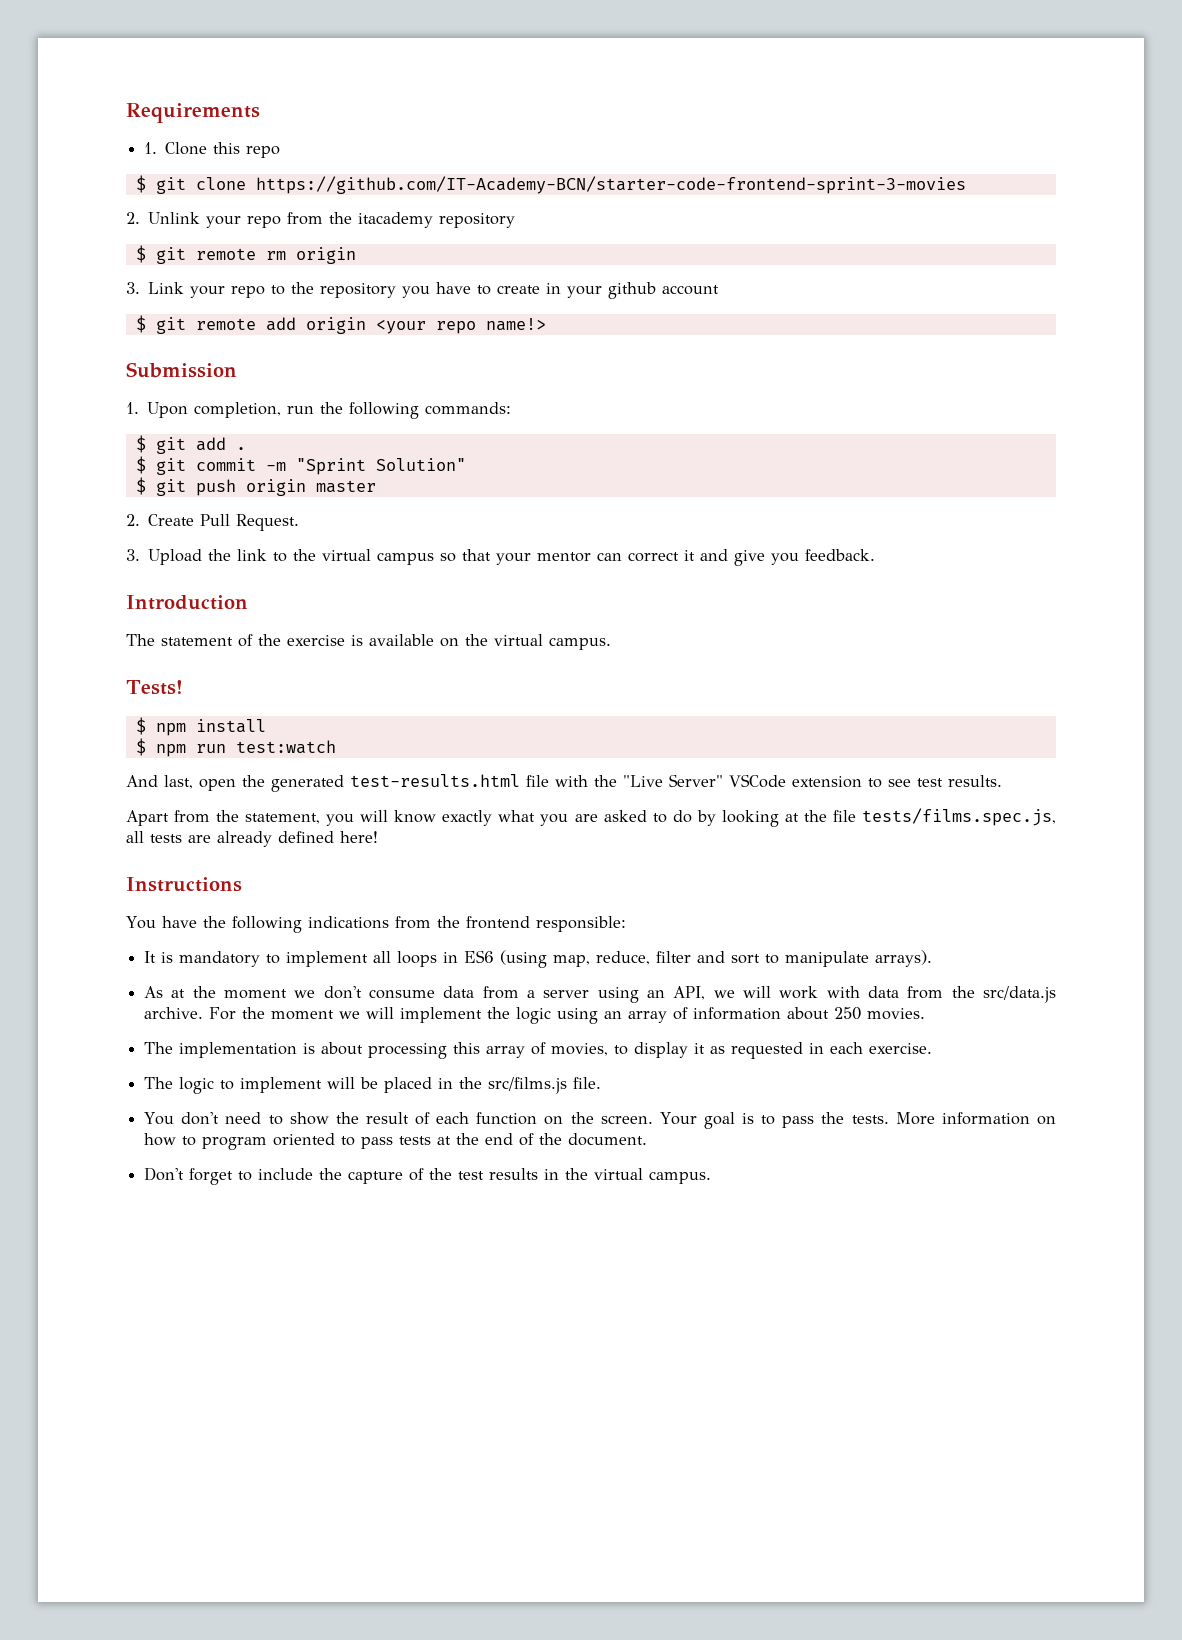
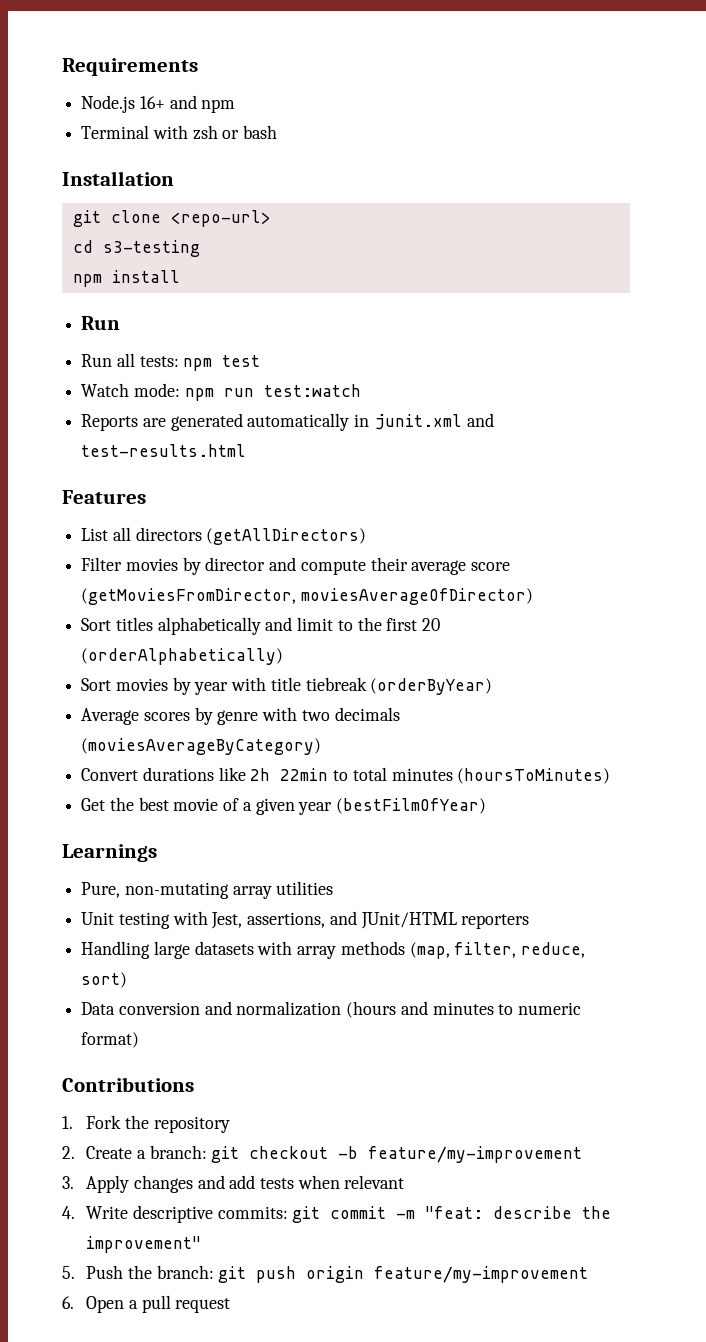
- 1. Clone this repo
- $ git clone https://github.com/IT-Academy-BCN/starter-code-frontend-sprint-3-movies
- 2. Unlink your repo from the itacademy repository
- $ git remote rm origin
- 3. Link your repo to the repository you have to create in your github account
- $ git remote add origin <your repo name!>
- Submission
- 1. Upon completion, run the following commands:
- $ git add .
- $ git commit -m "Sprint Solution"
- $ git push origin master
- 2. Create Pull Request.
- 3. Upload the link to the virtual campus so that your mentor can correct it and give you feedback.
- Introduction
- The statement of the exercise is available on the virtual campus.
- Tests!
- $ npm install
- $ npm run test:watch
- And last, open the generated test-results.html file with the "Live Server" VSCode extension to see test results.
- Apart from the statement, you will know exactly what you are asked to do by looking at the file tests/films.spec.js, all tests are already defined here!
- Instructions
- You have the following indications from the frontend responsible:
- It is mandatory to implement all loops in ES6 (using map, reduce, filter and sort to manipulate arrays).
- As at the moment we don't consume data from a server using an API, we will work with data from the src/data.js archive. For the moment we will implement the logic using an array of information about 250 movies.
- The implementation is about processing this array of movies, to display it as requested in each exercise.
- The logic to implement will be placed in the src/films.js file.
- You don't need to show the result of each function on the screen. Your goal is to pass the tests. More information on how to program oriented to pass tests at the end of the document.
- Don't forget to include the capture of the test results in the virtual campus.
+ Node.js 16+ and npm
+ Terminal with zsh or bash
+ Installation
+ git clone <repo-url>
+ cd s3-testing
+ npm install
+ Run
+ Run all tests: npm test
+ Watch mode: npm run test:watch
+ Reports are generated automatically in junit.xml and test-results.html
+ Features
+ List all directors (getAllDirectors)
+ Filter movies by director and compute their average score (getMoviesFromDirector, moviesAverageOfDirector)
+ Sort titles alphabetically and limit to the first 20 (orderAlphabetically)
+ Sort movies by year with title tiebreak (orderByYear)
+ Average scores by genre with two decimals (moviesAverageByCategory)
+ Convert durations like 2h 22min to total minutes (hoursToMinutes)
+ Get the best movie of a given year (bestFilmOfYear)
+ Learnings
+ Pure, non-mutating array utilities
+ Unit testing with Jest, assertions, and JUnit/HTML reporters
+ Handling large datasets with array methods (map, filter, reduce, sort)
+ Data conversion and normalization (hours and minutes to numeric format)
+ Contributions
+ 1. Fork the repository
+ 2. Create a branch: git checkout -b feature/my-improvement
+ 3. Apply changes and add tests when relevant
+ 4. Write descriptive commits: git commit -m "feat: describe the improvement"
+ 5. Push the branch: git push origin feature/my-improvement
+ 6. Open a pull request

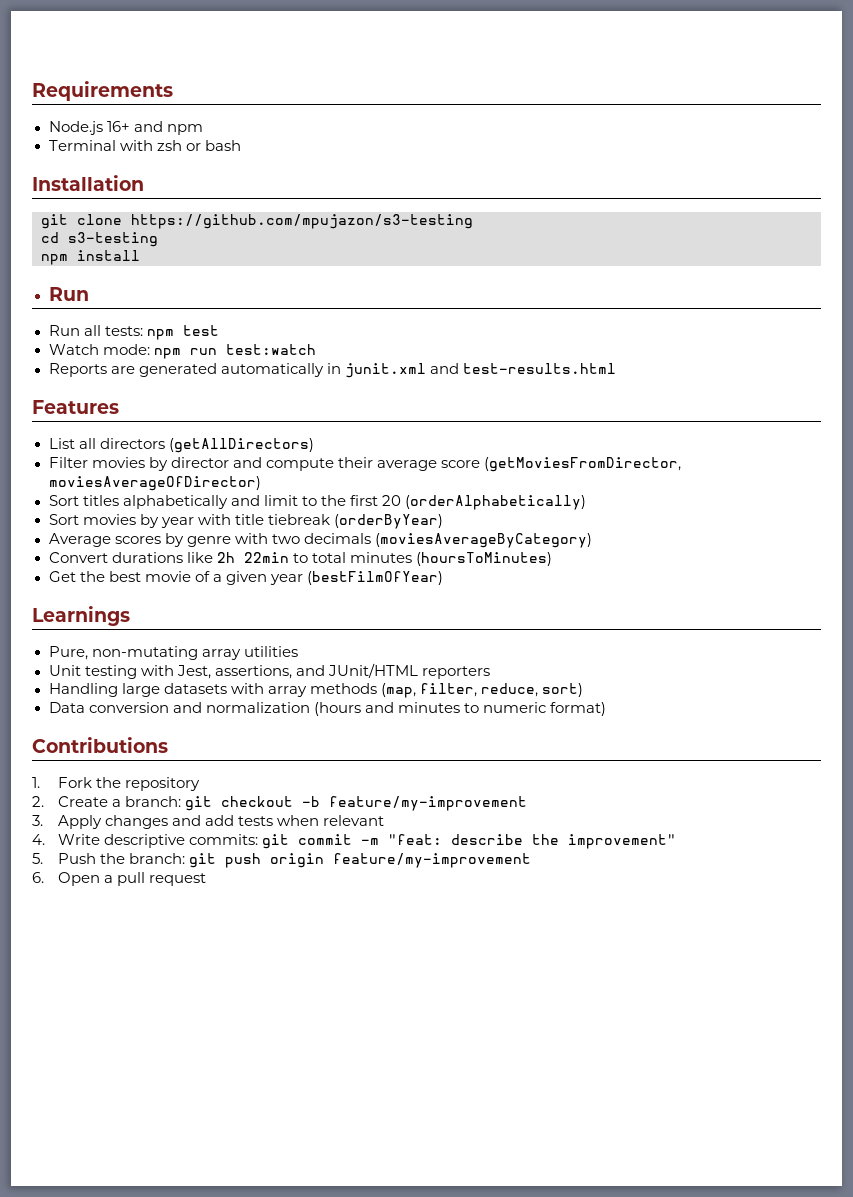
- git clone <repo-url>
+ git clone https://github.com/mpujazon/s3-testing

